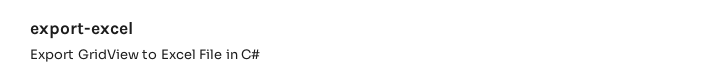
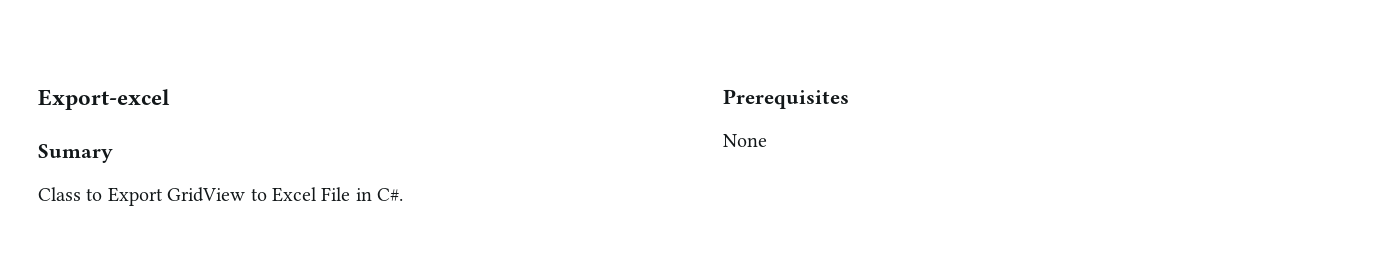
- export-excel
- Export GridView to Excel File in C#
+ Export-excel
+ Sumary
+ Class to Export GridView to Excel File in C#.
+ Prerequisites
+ None

